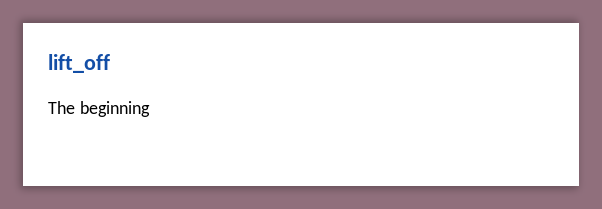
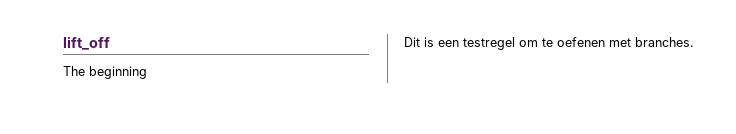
+ Dit is een testregel om te oefenen met branches.

